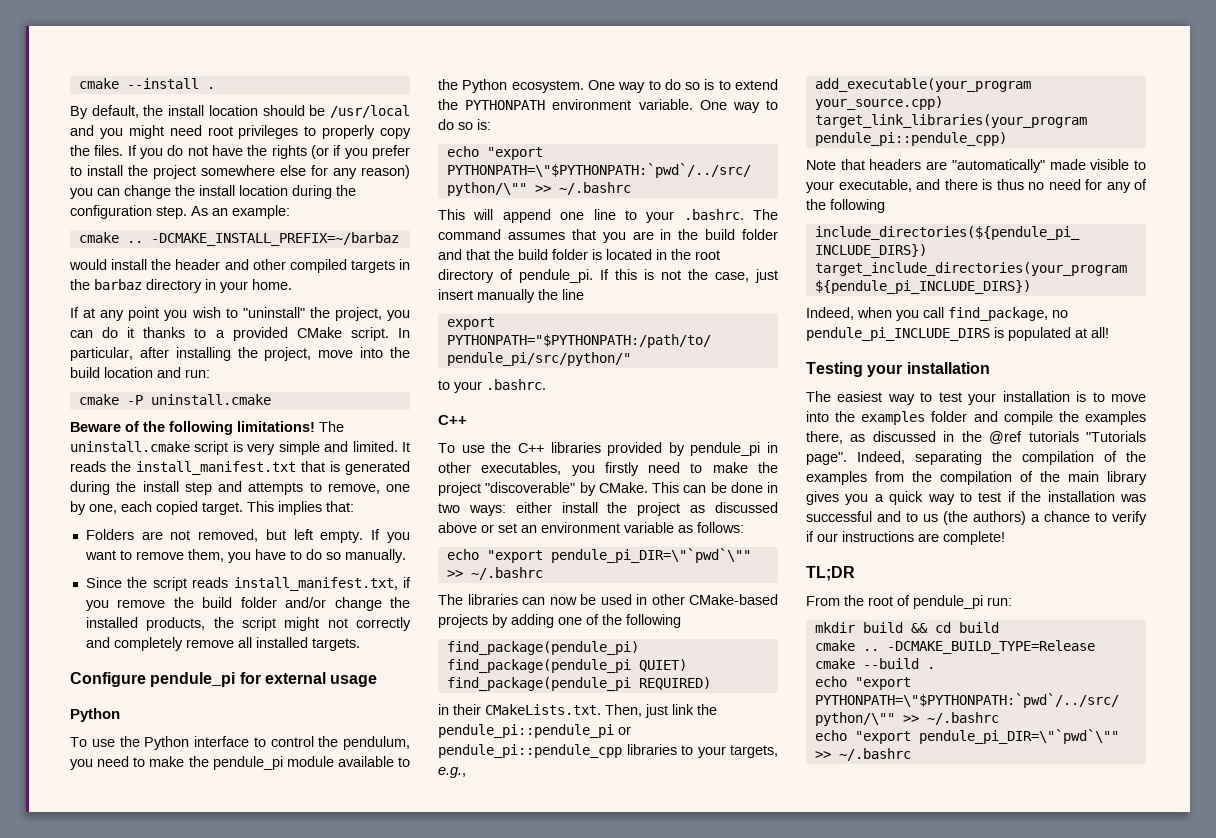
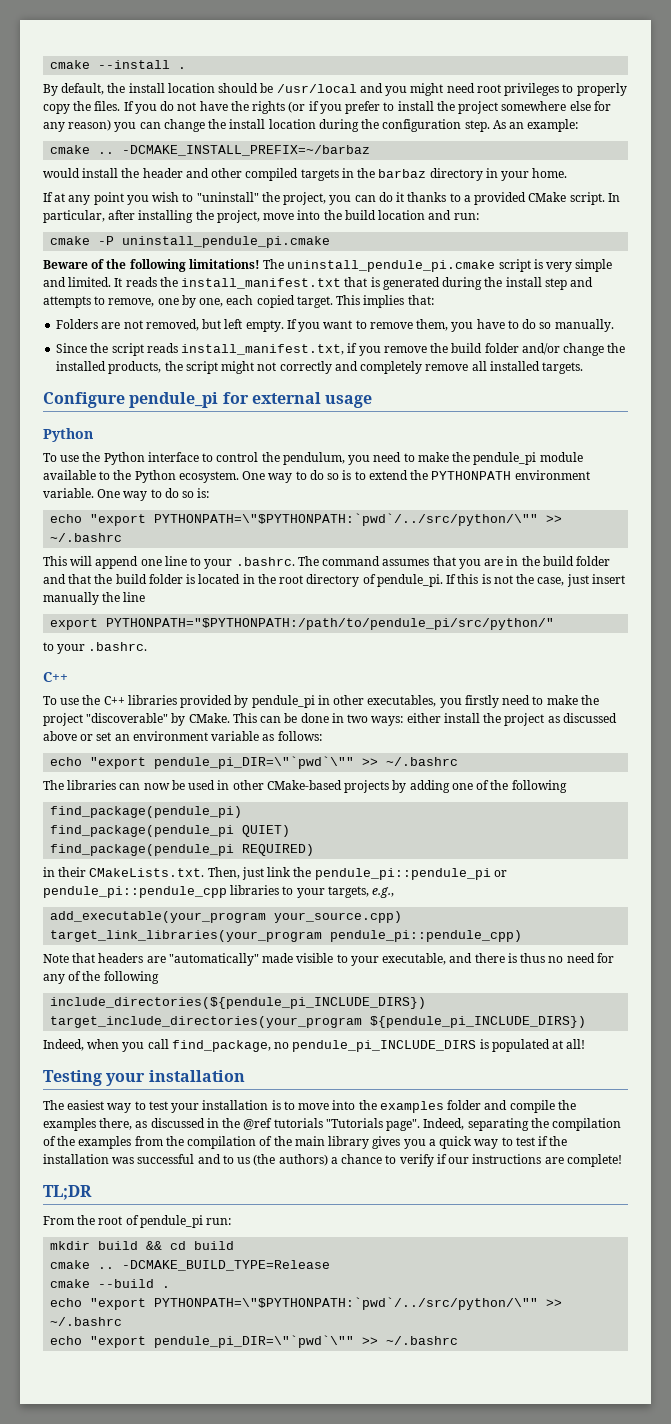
- cmake -P uninstall.cmake
+ cmake -P uninstall_pendule_pi.cmake
- The uninstall.cmake script is very simple and limited.
+ The uninstall_pendule_pi.cmake script is very simple and limited.

